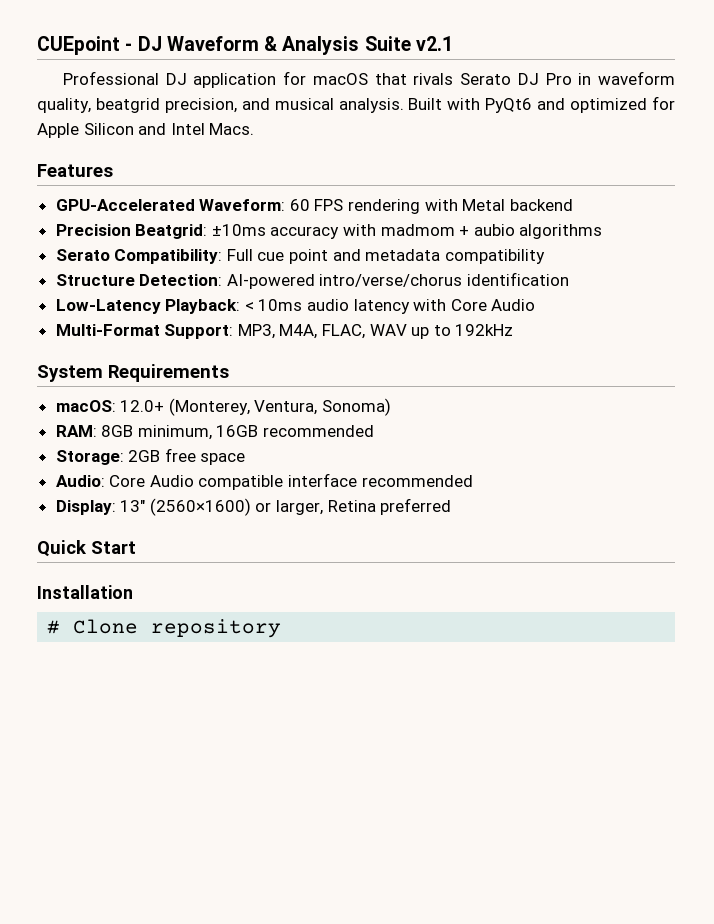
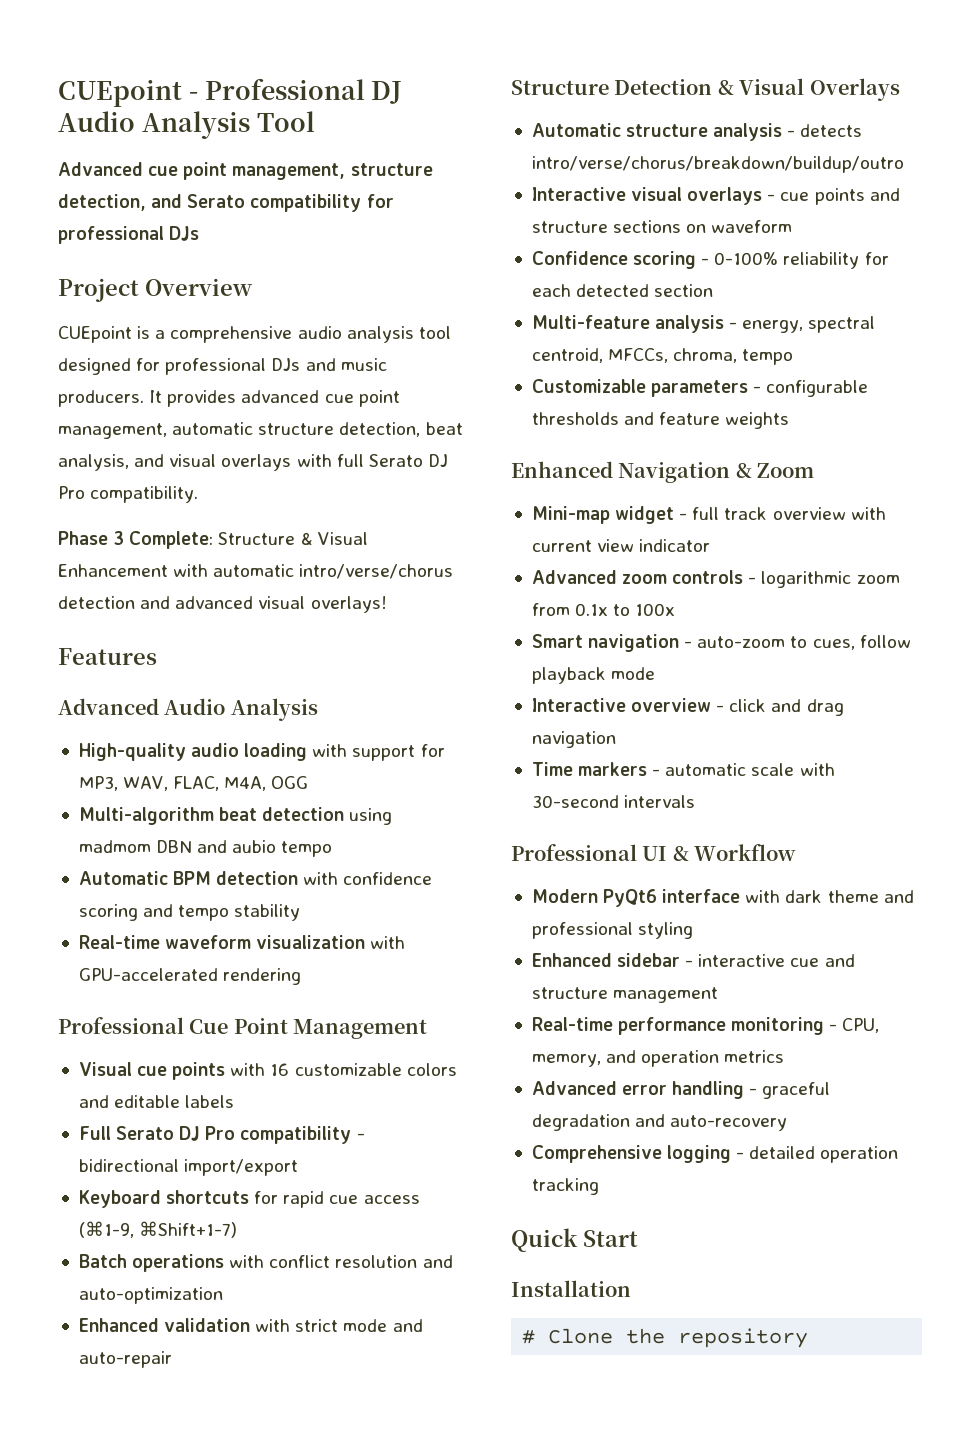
- CUEpoint - DJ Waveform & Analysis Suite v2.1
- Professional DJ application for macOS that rivals Serato DJ Pro in waveform quality, beatgrid precision, and musical analysis. Built with PyQt6 and optimized for Apple Silicon and Intel Macs.
+ CUEpoint - Professional DJ Audio Analysis Tool
+ Advanced cue point management, structure detection, and Serato compatibility for professional DJs
+ Project Overview
+ CUEpoint is a comprehensive audio analysis tool designed for professional DJs and music producers. It provides advanced cue point management, automatic structure detection, beat analysis, and visual overlays with full Serato DJ Pro compatibility.
+ Phase 3 Complete: Structure & Visual Enhancement with automatic intro/verse/chorus detection and advanced visual overlays!
  Features
- GPU-Accelerated Waveform: 60 FPS rendering with Metal backend
- Precision Beatgrid: ±10ms accuracy with madmom + aubio algorithms
- Serato Compatibility: Full cue point and metadata compatibility
- Structure Detection: AI-powered intro/verse/chorus identification
- Low-Latency Playback: < 10ms audio latency with Core Audio
- Multi-Format Support: MP3, M4A, FLAC, WAV up to 192kHz
- System Requirements
- macOS: 12.0+ (Monterey, Ventura, Sonoma)
- RAM: 8GB minimum, 16GB recommended
- Storage: 2GB free space
- Audio: Core Audio compatible interface recommended
- Display: 13" (2560×1600) or larger, Retina preferred
+ Advanced Audio Analysis
+ High-quality audio loading with support for MP3, WAV, FLAC, M4A, OGG
+ Multi-algorithm beat detection using madmom DBN and aubio tempo
+ Automatic BPM detection with confidence scoring and tempo stability
+ Real-time waveform visualization with GPU-accelerated rendering
+ Professional Cue Point Management
+ Visual cue points with 16 customizable colors and editable labels
+ Full Serato DJ Pro compatibility - bidirectional import/export
+ Keyboard shortcuts for rapid cue access (⌘1-9, ⌘Shift+1-7)
+ Batch operations with conflict resolution and auto-optimization
+ Enhanced validation with strict mode and auto-repair
+ Structure Detection & Visual Overlays
+ Automatic structure analysis - detects intro/verse/chorus/breakdown/buildup/outro
+ Interactive visual overlays - cue points and structure sections on waveform
+ Confidence scoring - 0-100% reliability for each detected section
+ Multi-feature analysis - energy, spectral centroid, MFCCs, chroma, tempo
+ Customizable parameters - configurable thresholds and feature weights
+ Enhanced Navigation & Zoom
+ Mini-map widget - full track overview with current view indicator
+ Advanced zoom controls - logarithmic zoom from 0.1x to 100x
+ Smart navigation - auto-zoom to cues, follow playback mode
+ Interactive overview - click and drag navigation
+ Time markers - automatic scale with 30-second intervals
+ Professional UI & Workflow
+ Modern PyQt6 interface with dark theme and professional styling
+ Enhanced sidebar - interactive cue and structure management
+ Real-time performance monitoring - CPU, memory, and operation metrics
+ Advanced error handling - graceful degradation and auto-recovery
+ Comprehensive logging - detailed operation tracking
- # Clone repository
+ # Clone the repository

